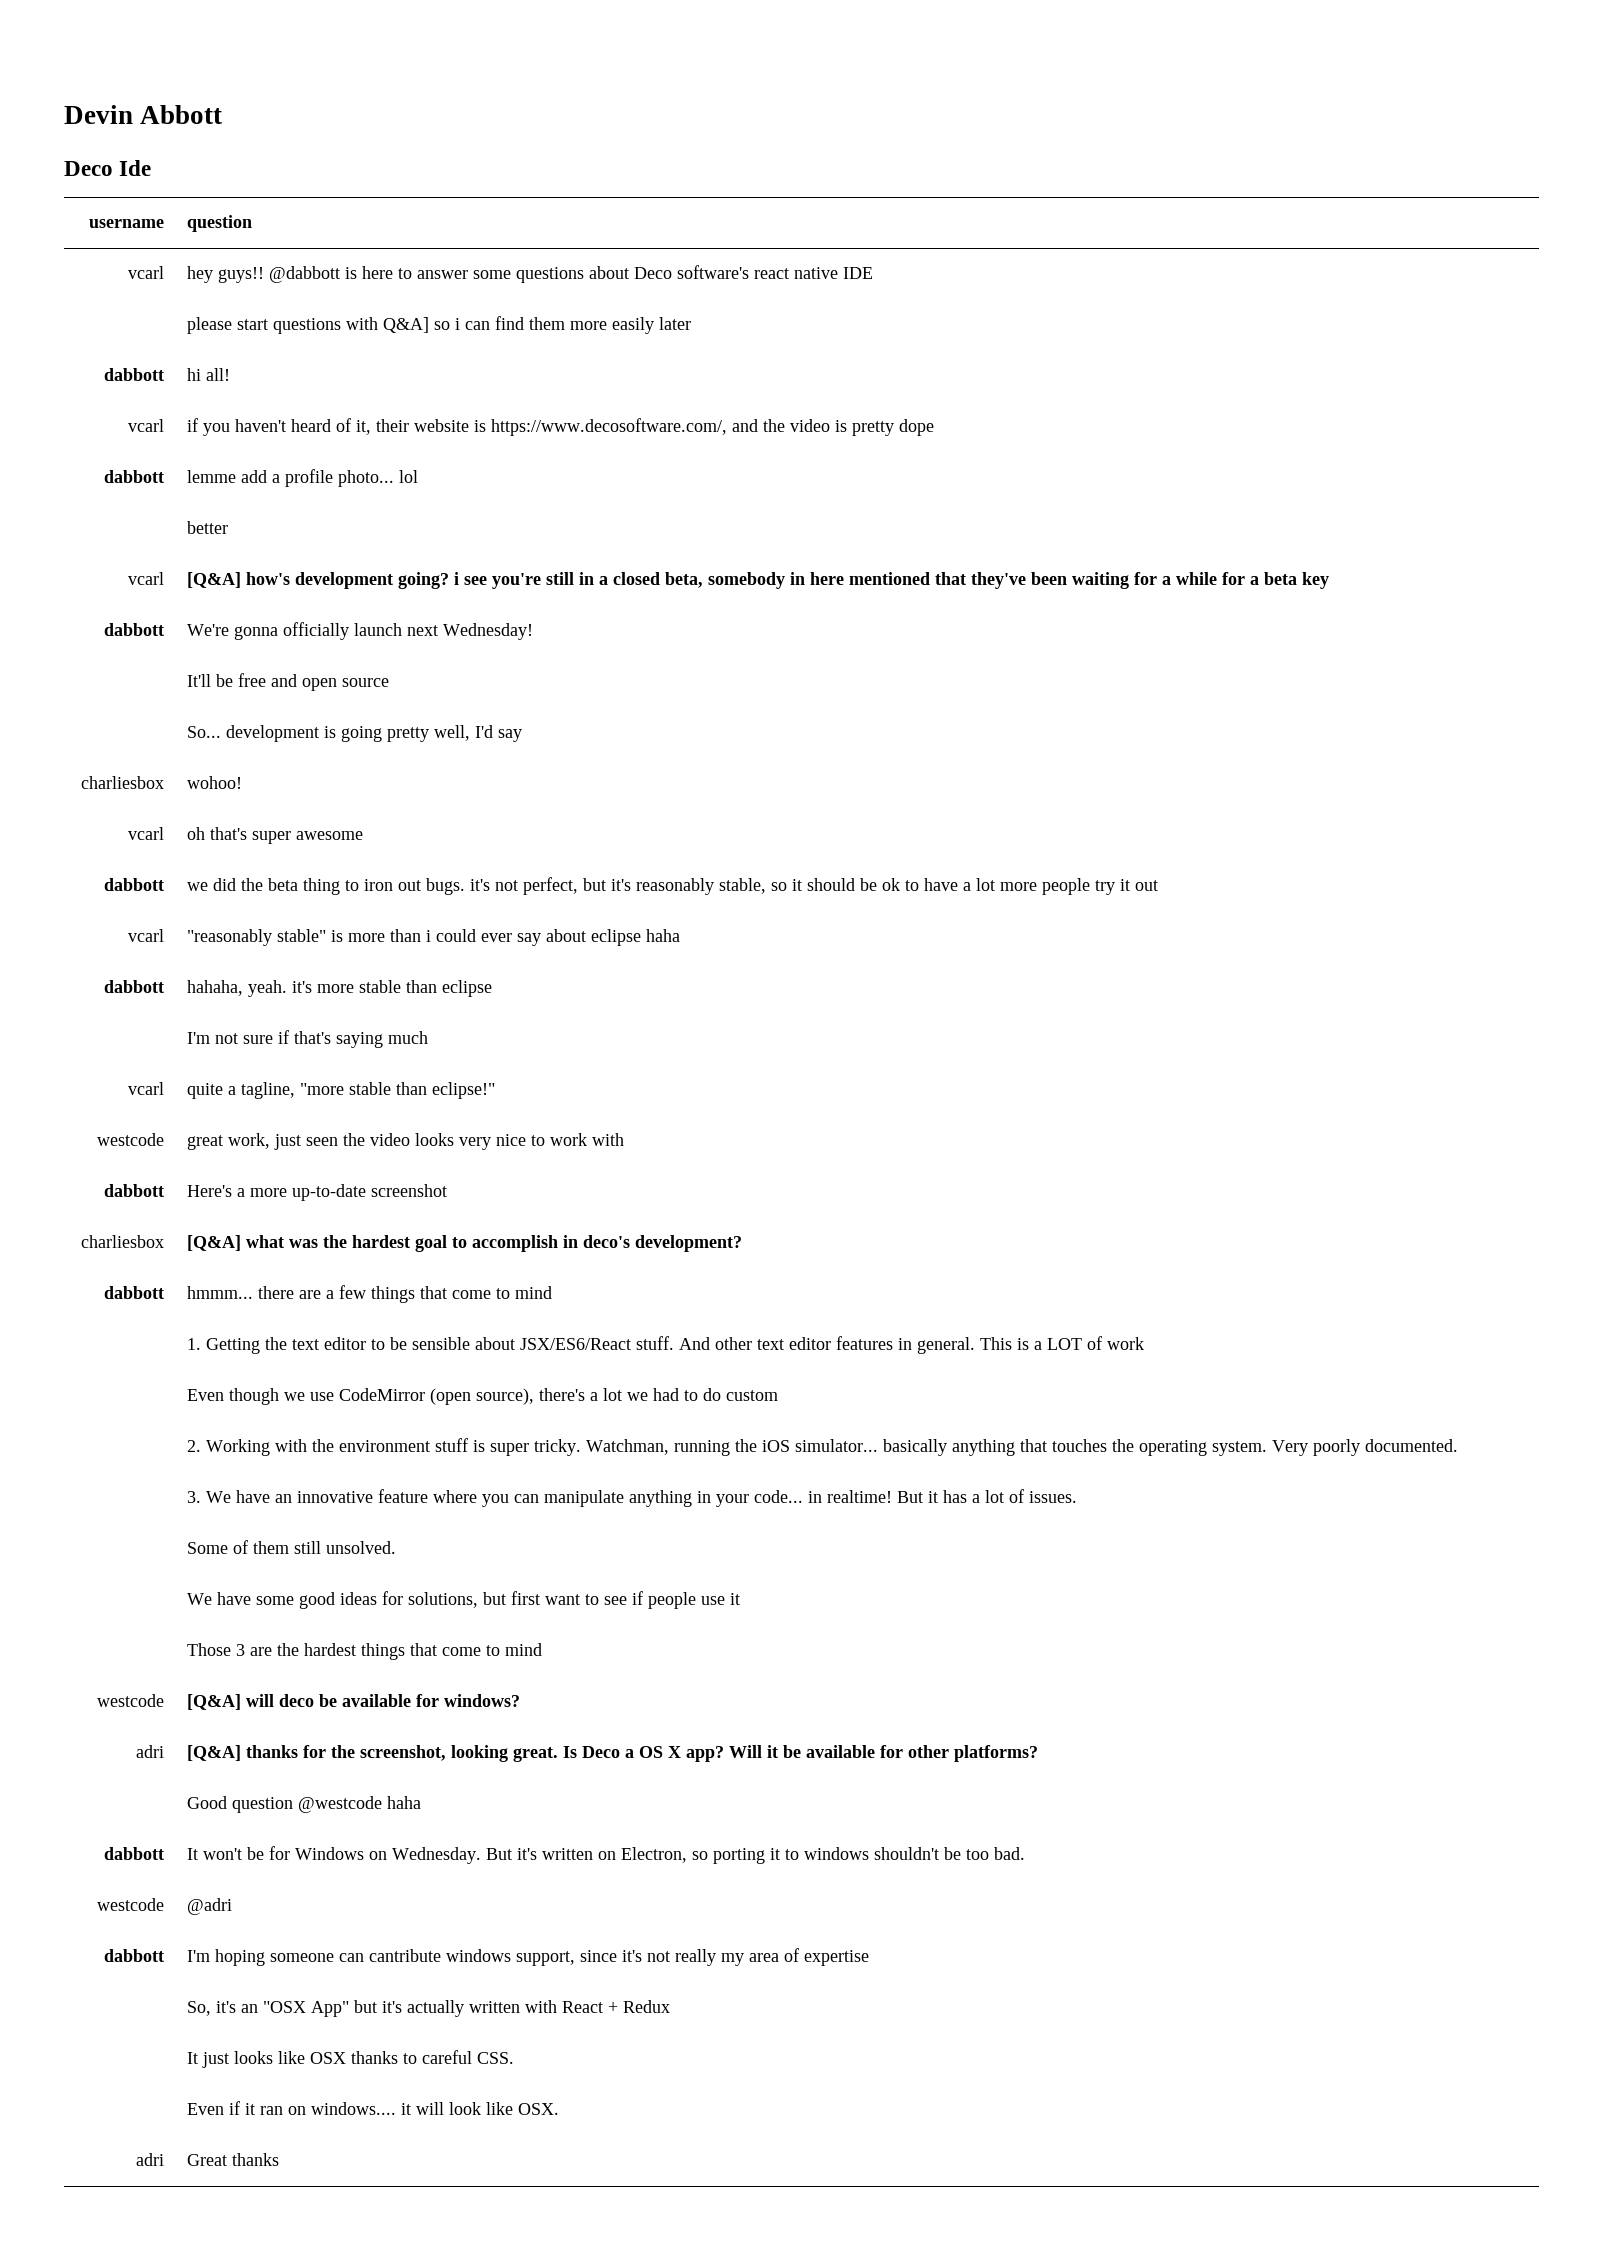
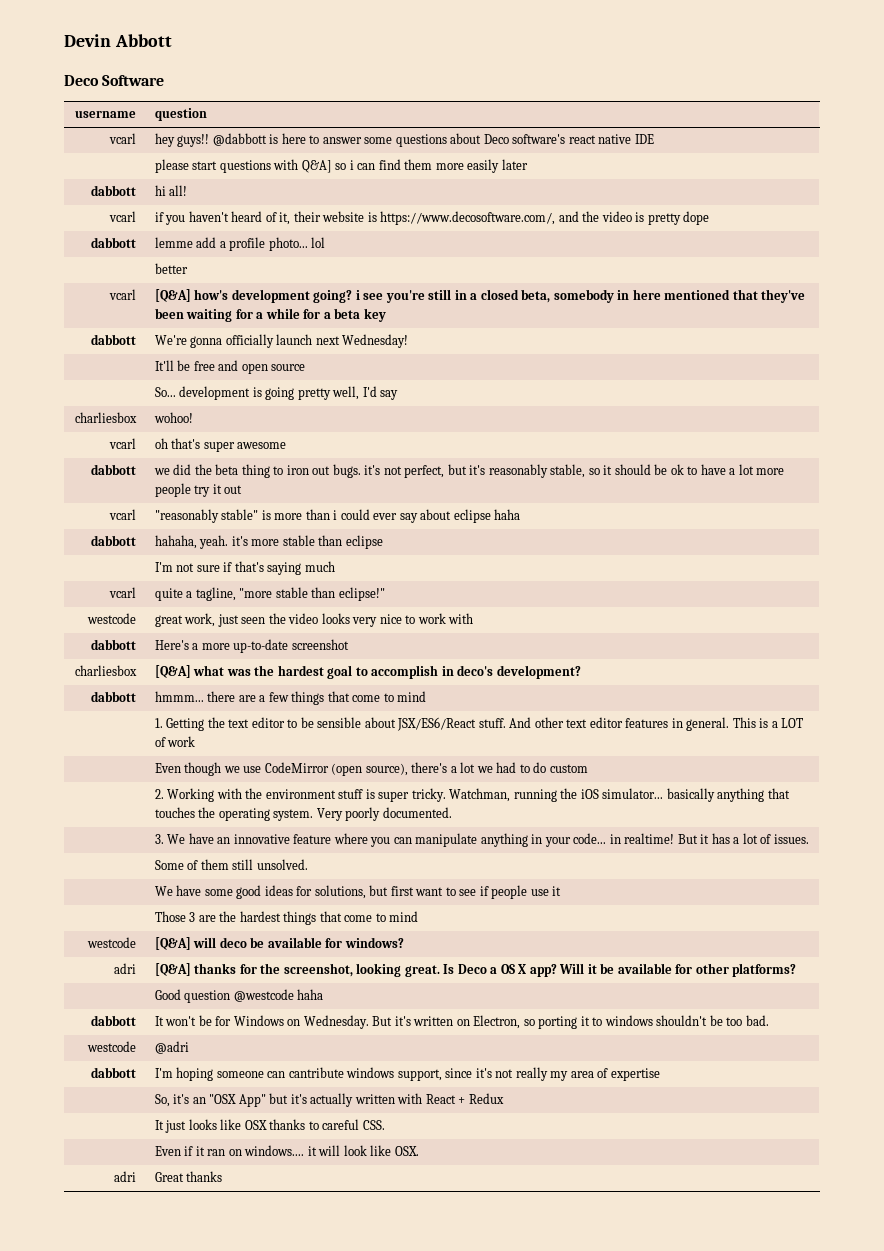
- Deco Ide
+ Deco Software

